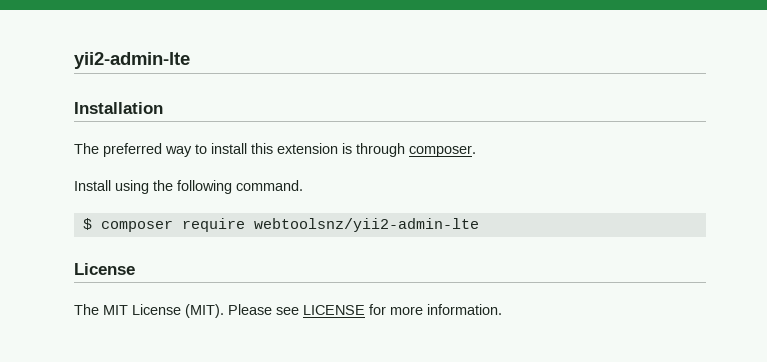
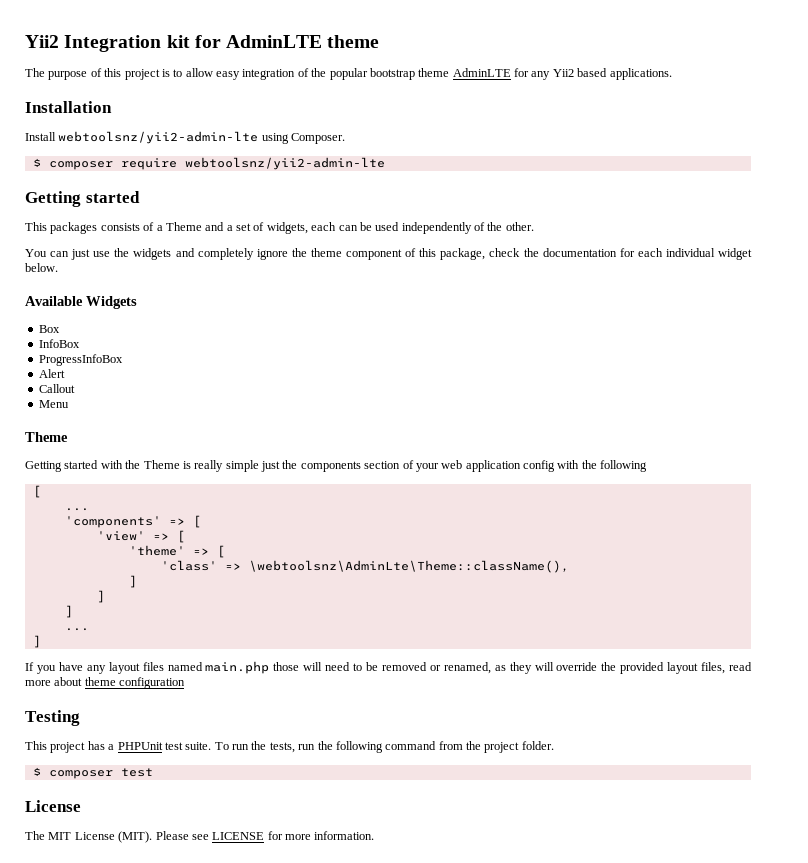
- yii2-admin-lte
+ Yii2 Integration kit for AdminLTE theme
+ The purpose of this project is to allow easy integration of the popular bootstrap theme AdminLTE for any Yii2 based applications.
  Installation
- The preferred way to install this extension is through composer.
- Install using the following command.
+ Install webtoolsnz/yii2-admin-lte using Composer.
  $ composer require webtoolsnz/yii2-admin-lte
+ Getting started
+ This packages consists of a Theme and a set of widgets, each can be used independently of the other.
+ You can just use the widgets and completely ignore the theme component of this package, check the documentation for each individual widget below.
+ Available Widgets
+ Box
+ InfoBox
+ ProgressInfoBox
+ Alert
+ Callout
+ Menu
+ Theme
+ Getting started with the Theme is really simple just the components section of your web application config with the following
+ [
+ ...
+ 'components' => [
+ 'view' => [
+ 'theme' => [
+ 'class' => \webtoolsnz\AdminLte\Theme::className(),
+ ]
+ ]
+ ]
+ ...
+ ]
+ If you have any layout files named main.php those will need to be removed or renamed, as they will override the provided layout files, read more about theme configuration
+ Testing
+ This project has a PHPUnit test suite. To run the tests, run the following command from the project folder.
+ $ composer test

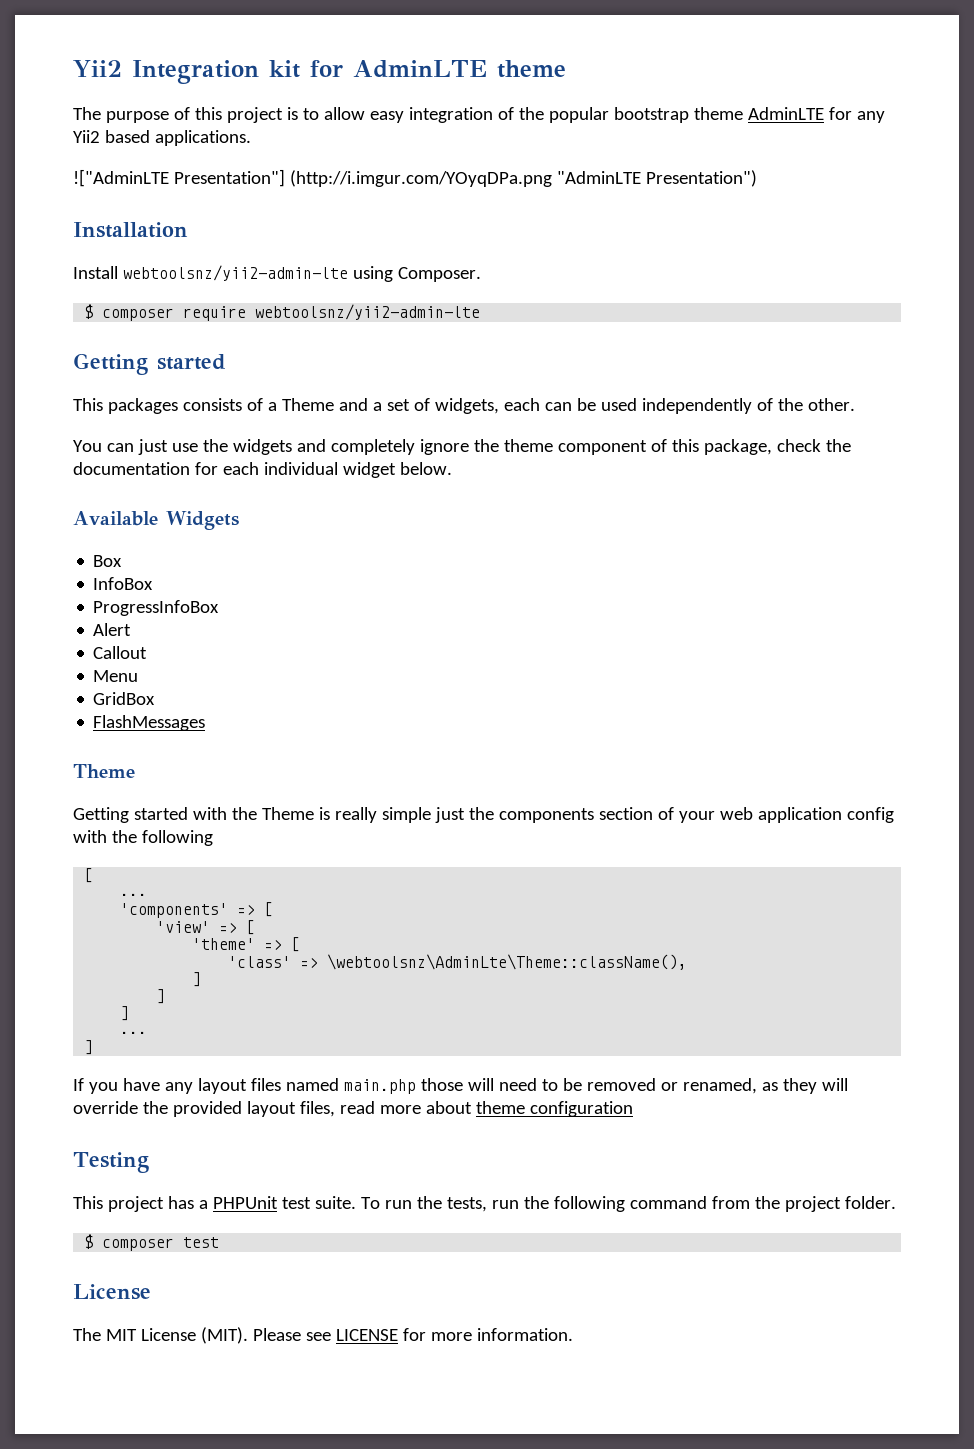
+ !["AdminLTE Presentation"] (http://i.imgur.com/YOyqDPa.png "AdminLTE Presentation")
+ GridBox
+ FlashMessages

